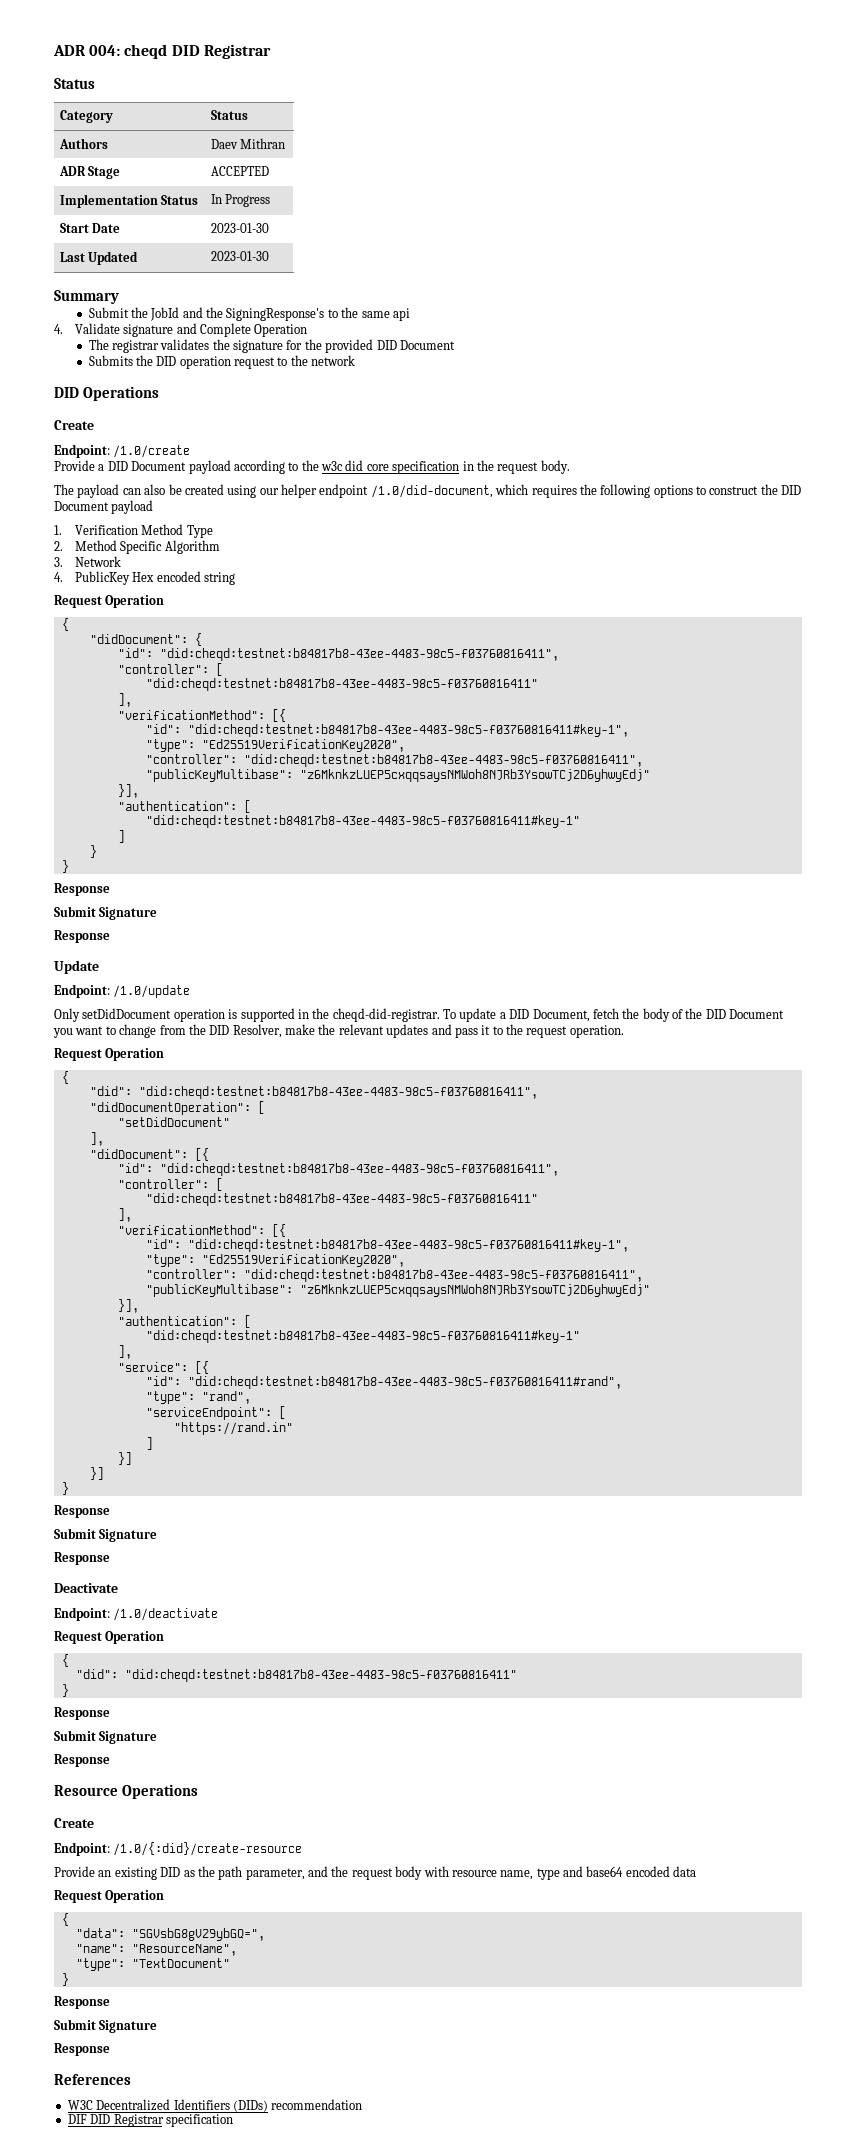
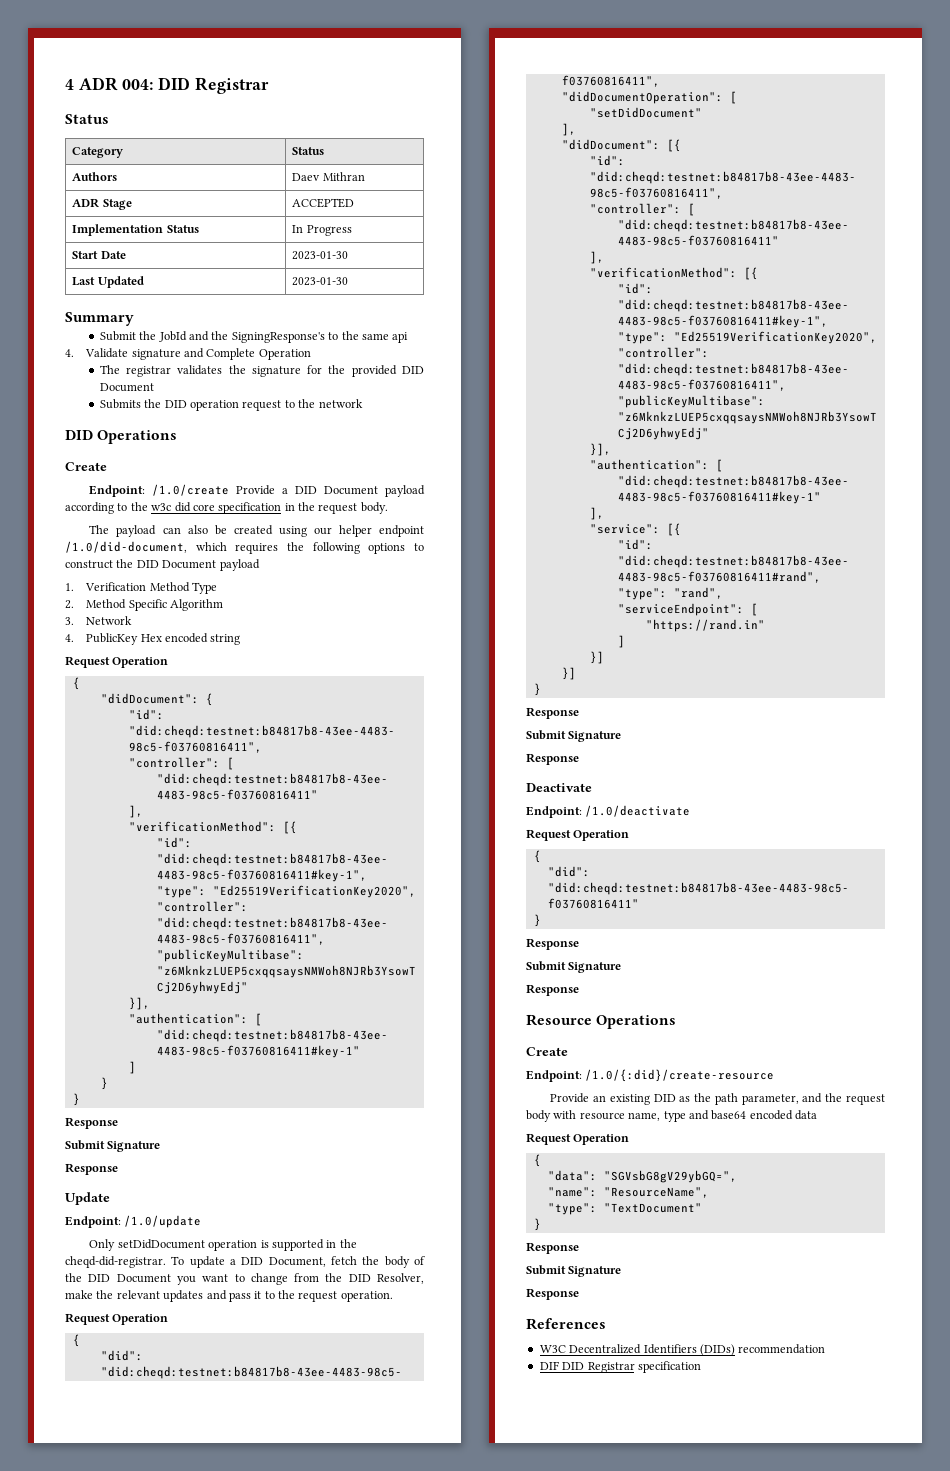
- ADR 004: cheqd DID Registrar
+ 4 ADR 004: DID Registrar
- Endpoint: /1.0/create
- Provide a DID Document payload according to the w3c did core specification in the request body.
+ Endpoint: /1.0/create Provide a DID Document payload according to the w3c did core specification in the request body.

